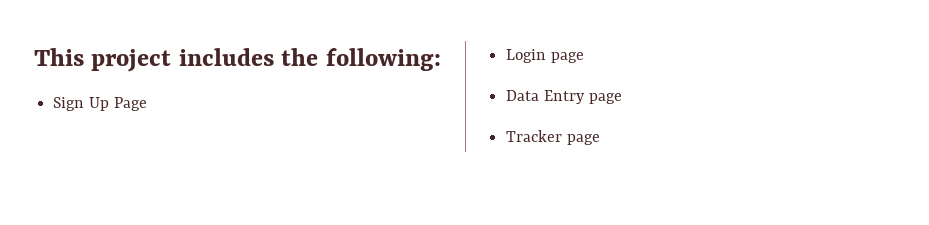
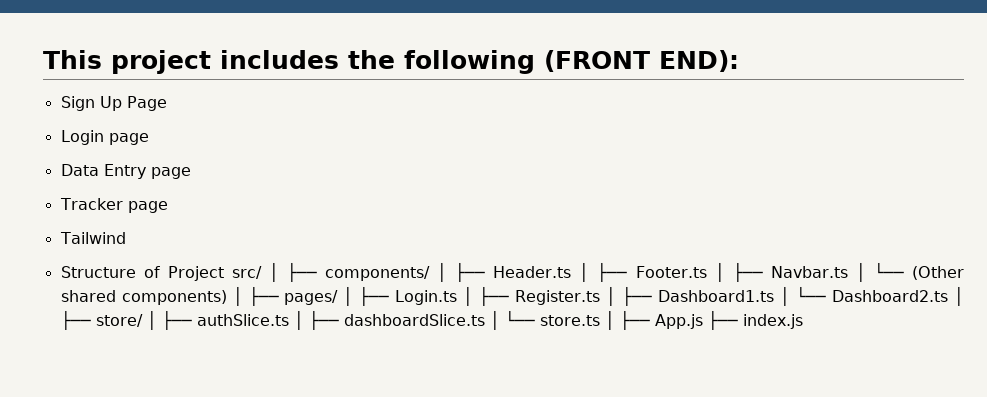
- This project includes the following:
+ This project includes the following (FRONT END):
+ Tailwind
+ Structure of Project src/ │ ├── components/ │ ├── Header.ts │ ├── Footer.ts │ ├── Navbar.ts │ └── (Other shared components) │ ├── pages/ │ ├── Login.ts │ ├── Register.ts │ ├── Dashboard1.ts │ └── Dashboard2.ts │ ├── store/ │ ├── authSlice.ts │ ├── dashboardSlice.ts │ └── store.ts │ ├── App.js ├── index.js

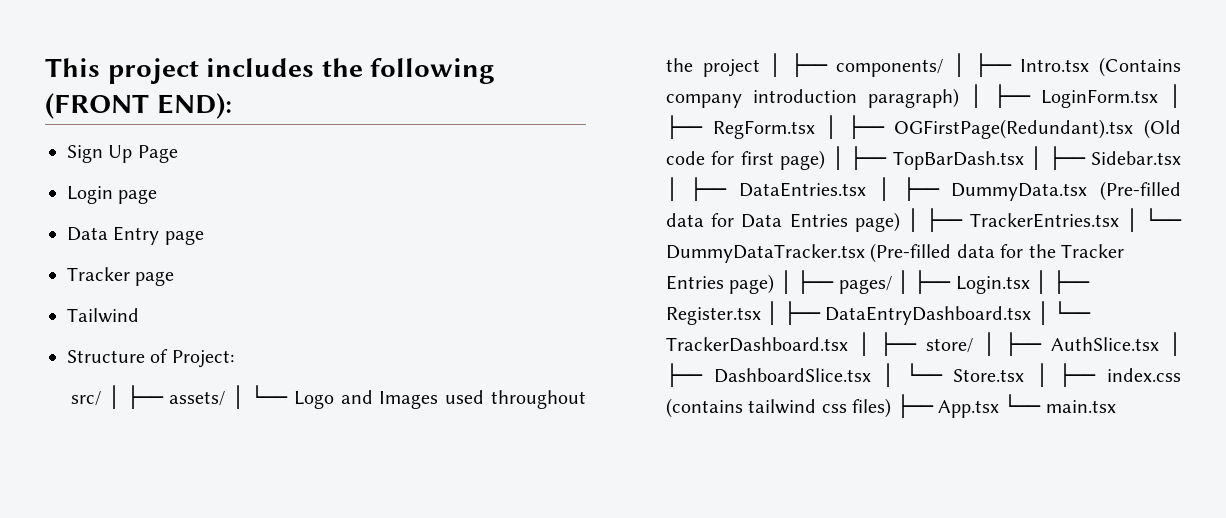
- Structure of Project src/ │ ├── components/ │ ├── Header.ts │ ├── Footer.ts │ ├── Navbar.ts │ └── (Other shared components) │ ├── pages/ │ ├── Login.ts │ ├── Register.ts │ ├── Dashboard1.ts │ └── Dashboard2.ts │ ├── store/ │ ├── authSlice.ts │ ├── dashboardSlice.ts │ └── store.ts │ ├── App.js ├── index.js
+ Structure of Project:
+ src/ │ ├── assets/ │ └── Logo and Images used throughout the project │ ├── components/ │ ├── Intro.tsx (Contains company introduction paragraph) │ ├── LoginForm.tsx │ ├── RegForm.tsx │ ├── OGFirstPage(Redundant).tsx (Old code for first page) │ ├── TopBarDash.tsx │ ├── Sidebar.tsx │ ├── DataEntries.tsx │ ├── DummyData.tsx (Pre-filled data for Data Entries page) │ ├── TrackerEntries.tsx │ └── DummyDataTracker.tsx (Pre-filled data for the Tracker Entries page) │ ├── pages/ │ ├── Login.tsx │ ├── Register.tsx │ ├── DataEntryDashboard.tsx │ └── TrackerDashboard.tsx │ ├── store/ │ ├── AuthSlice.tsx │ ├── DashboardSlice.tsx │ └── Store.tsx │ ├── index.css (contains tailwind css files) ├── App.tsx └── main.tsx

